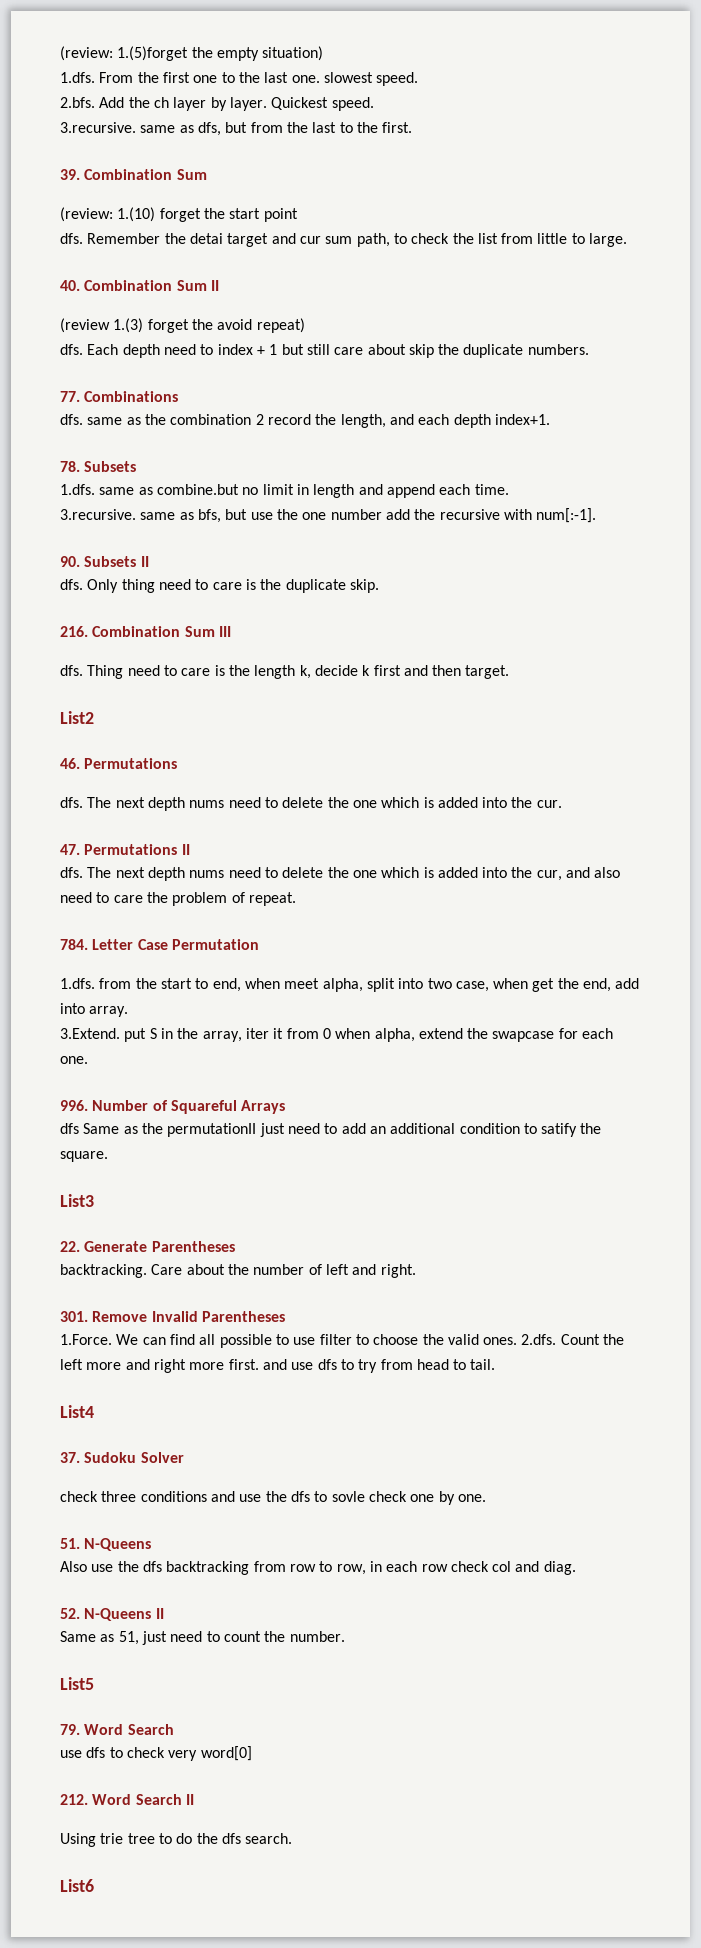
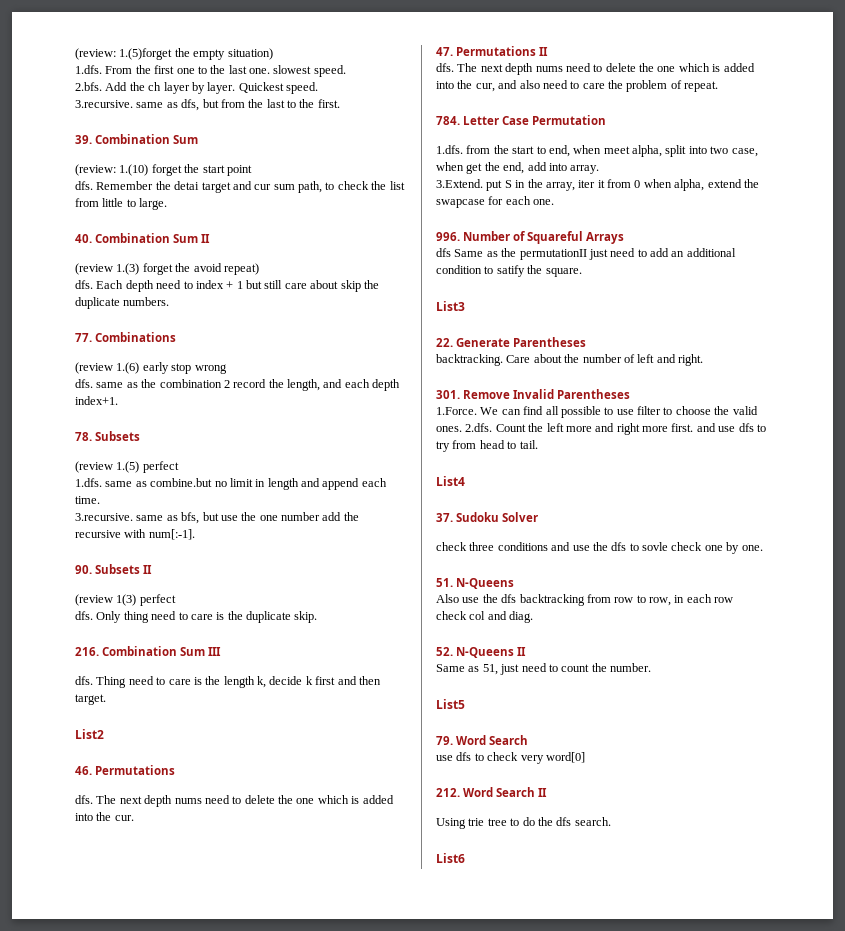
+ (review 1.(6) early stop wrong
+ (review 1.(5) perfect
+ (review 1(3) perfect

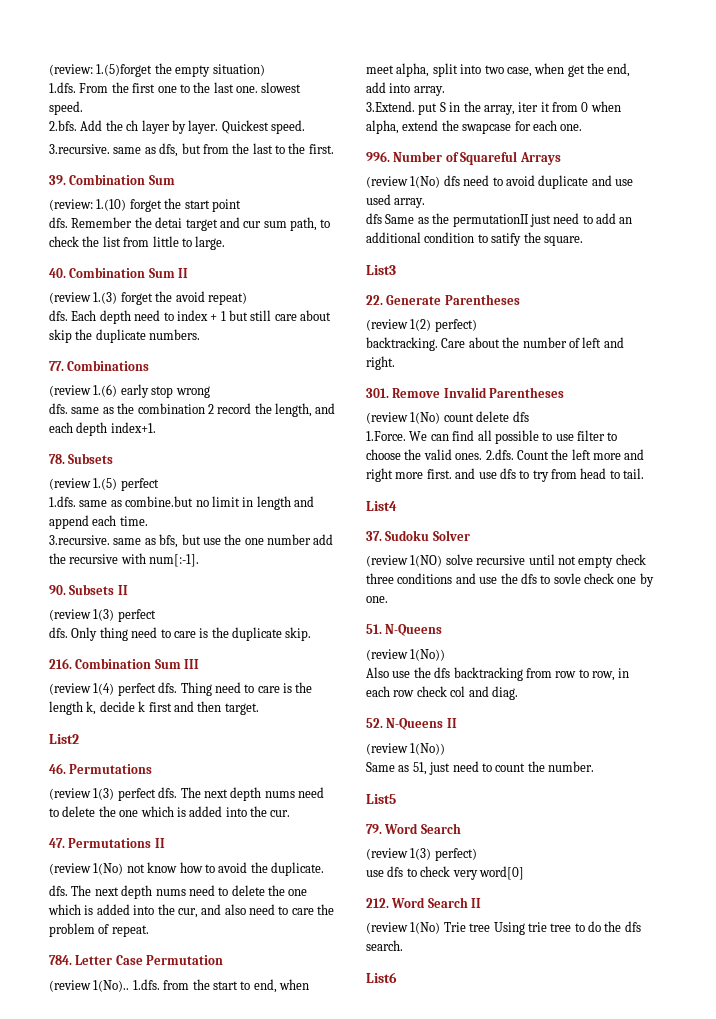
  216. Combination Sum III
- dfs.
+ (review 1(4) perfect dfs.
  46. Permutations
- dfs.
+ (review 1(3) perfect dfs.
+ (review 1(No) not know how to avoid the duplicate.
+ (review 1(No)..
+ (review 1(No) dfs need to avoid duplicate and use used array.
+ (review 1(2) perfect)
+ (review 1(No) count delete dfs
- check three conditions and use the dfs to sovle check one by one.
+ (review 1(NO) solve recursive until not empty check three conditions and use the dfs to sovle check one by one.
  51. N-Queens
+ (review 1(No))
  52. N-Queens II
+ (review 1(No))
+ (review 1(3) perfect)
- Using trie tree to do the dfs search.
+ (review 1(No) Trie tree Using trie tree to do the dfs search.

